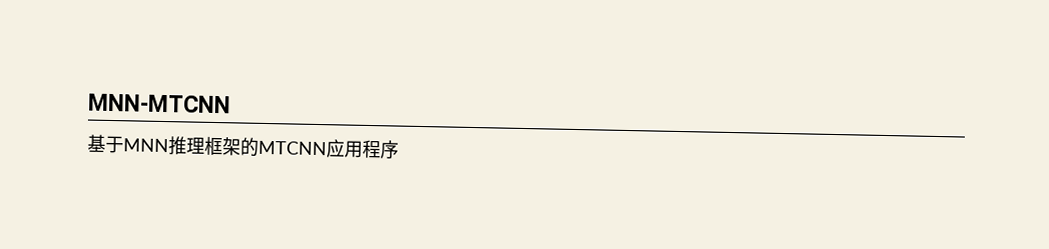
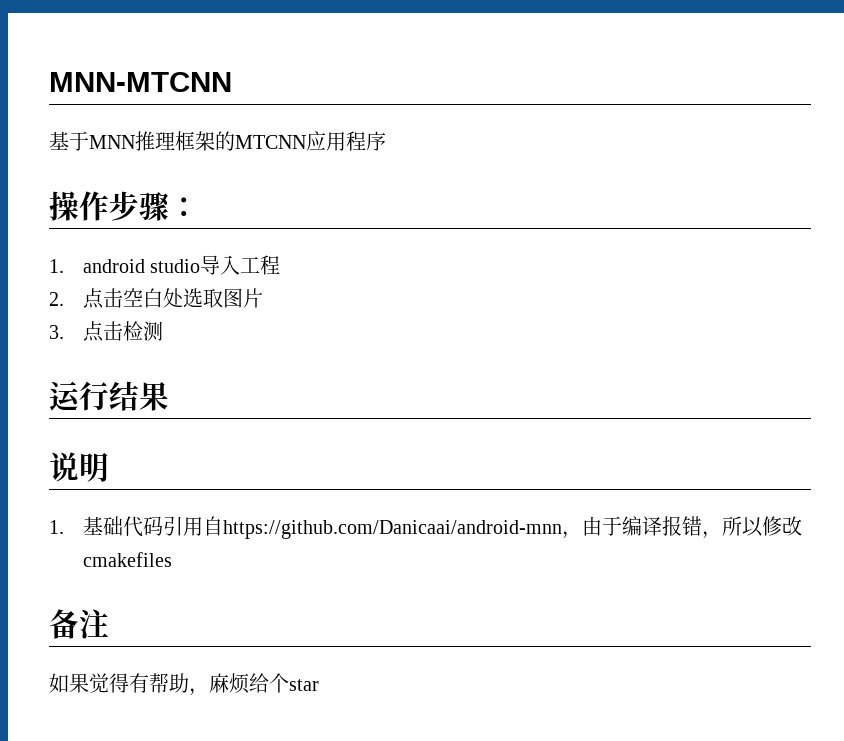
+ 操作步骤：
+ 1. android studio导入工程
+ 2.点击空白处选取图片
+ 3.点击检测
+ 运行结果
+ 说明
+ 1.基础代码引用自https://github.com/Danicaai/android-mnn，由于编译报错，所以修改cmakefiles
+ 备注
+ 如果觉得有帮助，麻烦给个star

